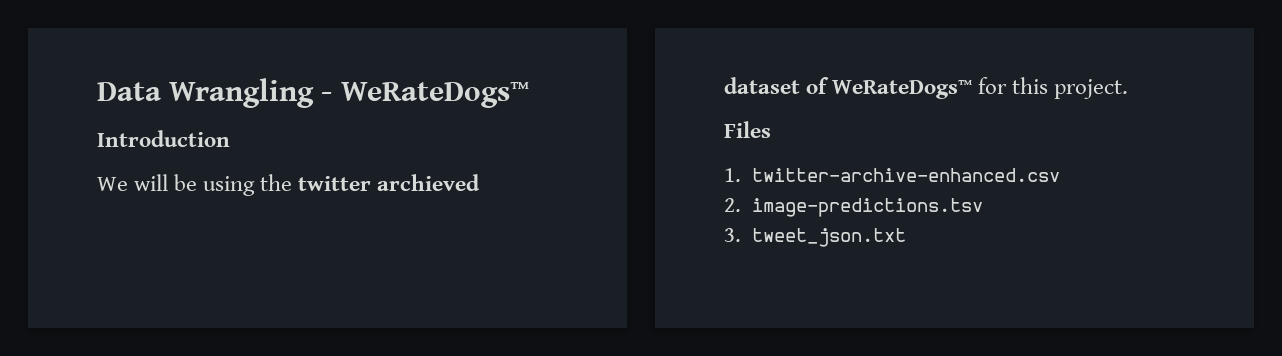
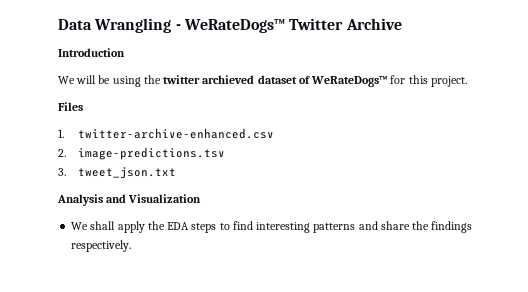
- Data Wrangling - WeRateDogs™
+ Data Wrangling - WeRateDogs™ Twitter Archive
+ Analysis and Visualization
+ We shall apply the EDA steps to find interesting patterns and share the findings respectively.

